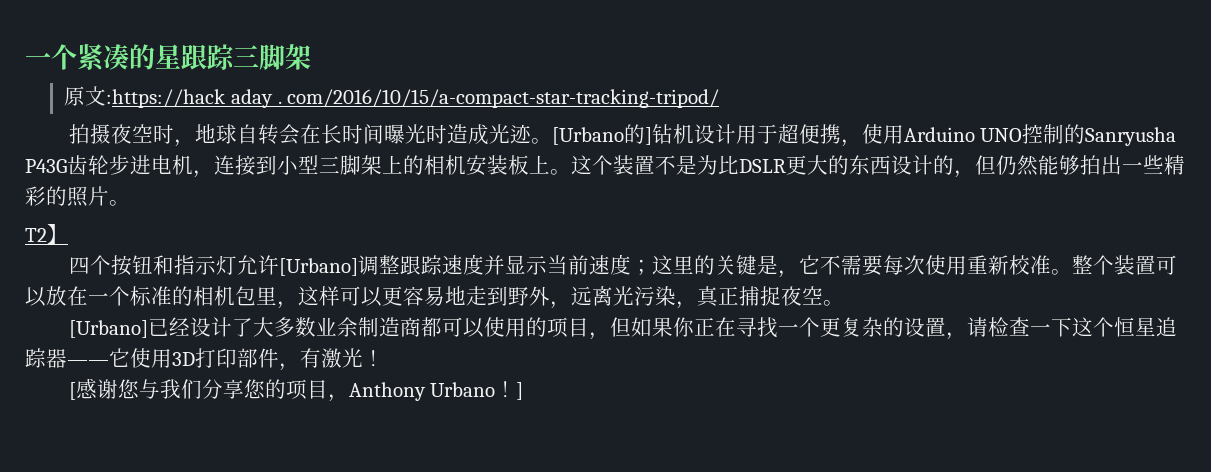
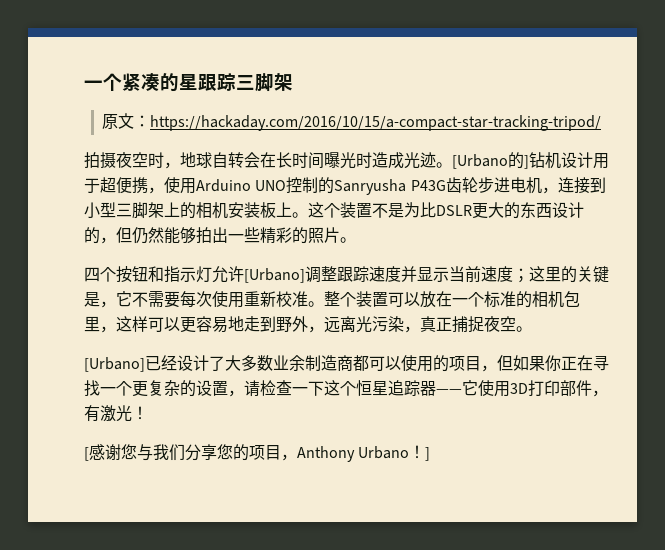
- 原文:https://hack aday . com/2016/10/15/a-compact-star-tracking-tripod/
+ 原文：https://hackaday.com/2016/10/15/a-compact-star-tracking-tripod/
- T2】

